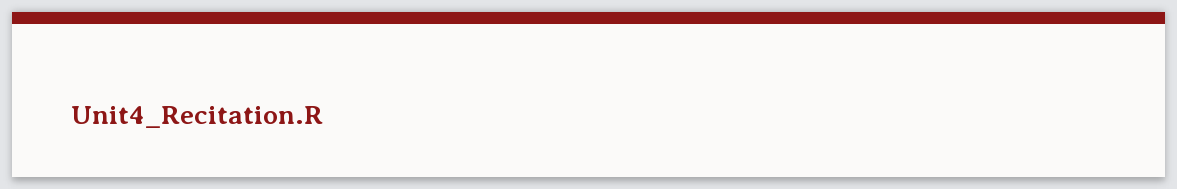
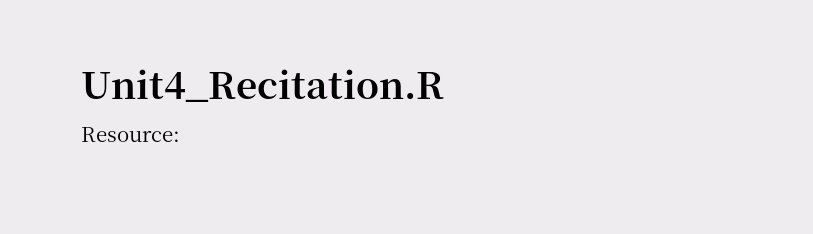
+ Resource:

